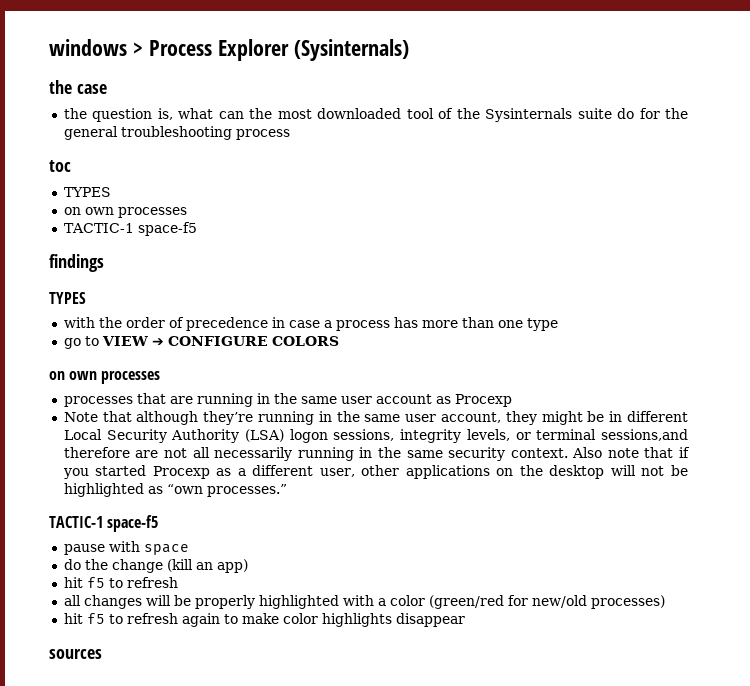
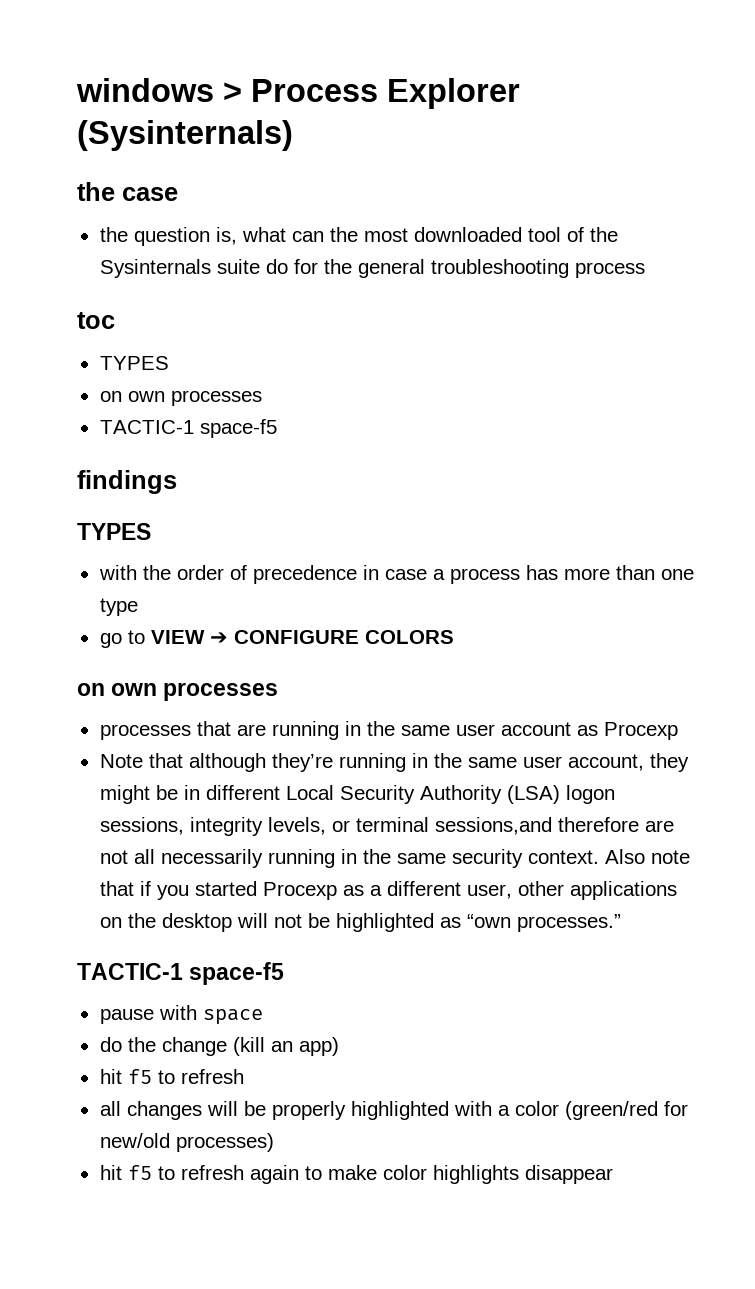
- sources

